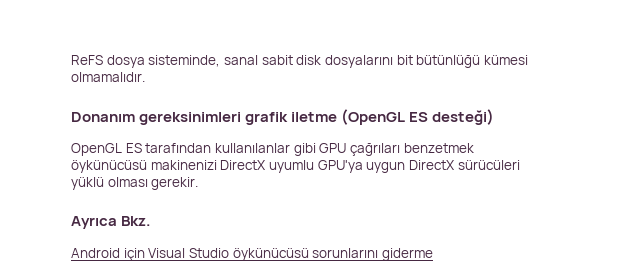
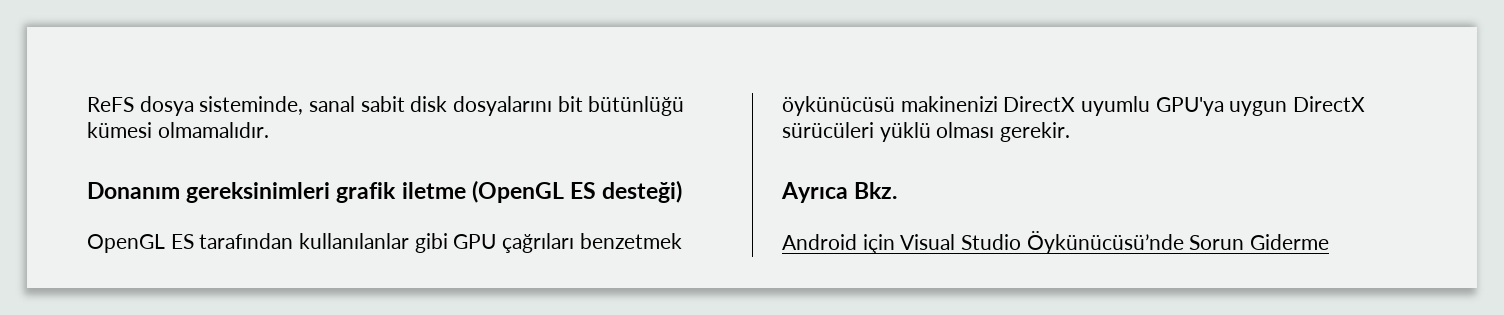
- Android için Visual Studio öykünücüsü sorunlarını giderme
+ Android için Visual Studio Öykünücüsü’nde Sorun Giderme

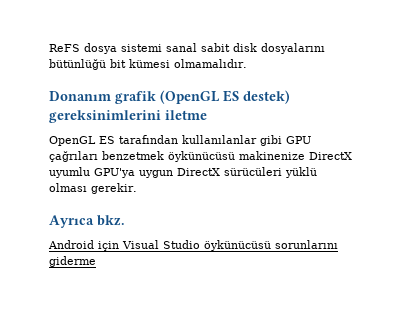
- ReFS dosya sisteminde, sanal sabit disk dosyalarını bit bütünlüğü kümesi olmamalıdır.
+ ReFS dosya sistemi sanal sabit disk dosyalarını bütünlüğü bit kümesi olmamalıdır.
- Donanım gereksinimleri grafik iletme (OpenGL ES desteği)
+ Donanım grafik (OpenGL ES destek) gereksinimlerini iletme
- OpenGL ES tarafından kullanılanlar gibi GPU çağrıları benzetmek öykünücüsü makinenizi DirectX uyumlu GPU'ya uygun DirectX sürücüleri yüklü olması gerekir.
+ OpenGL ES tarafından kullanılanlar gibi GPU çağrıları benzetmek öykünücüsü makinenize DirectX uyumlu GPU'ya uygun DirectX sürücüleri yüklü olması gerekir.
- Ayrıca Bkz.
+ Ayrıca bkz.
- Android için Visual Studio Öykünücüsü’nde Sorun Giderme
+ Android için Visual Studio öykünücüsü sorunlarını giderme

